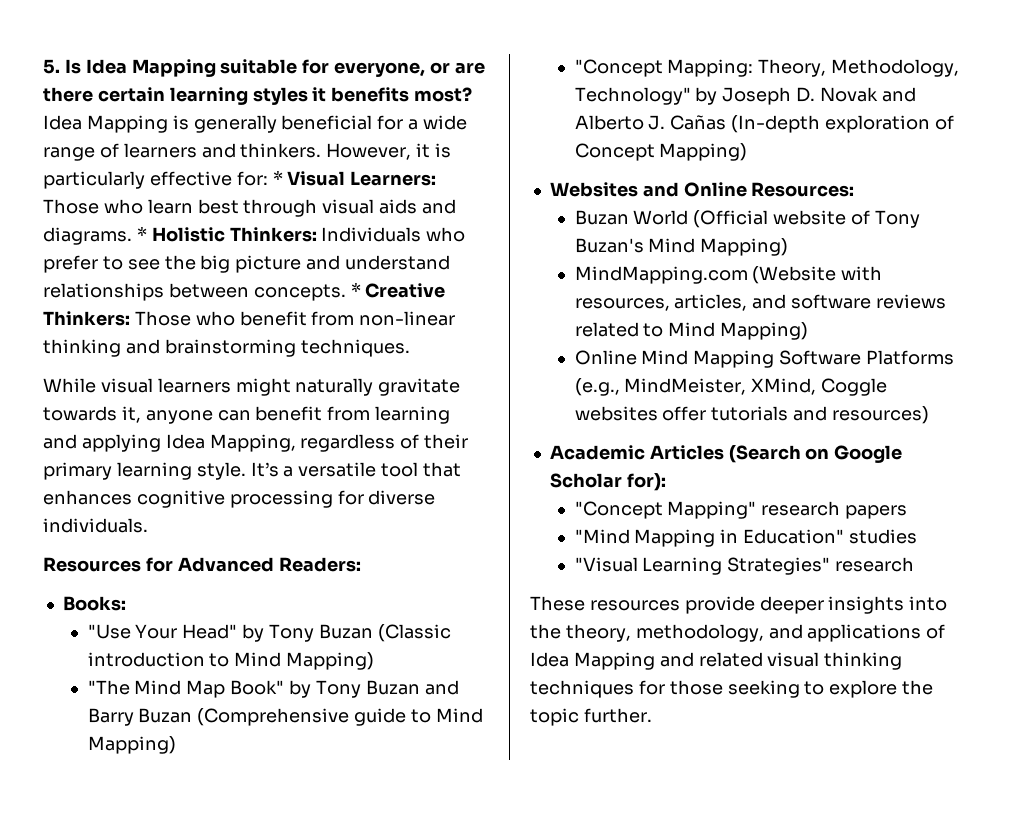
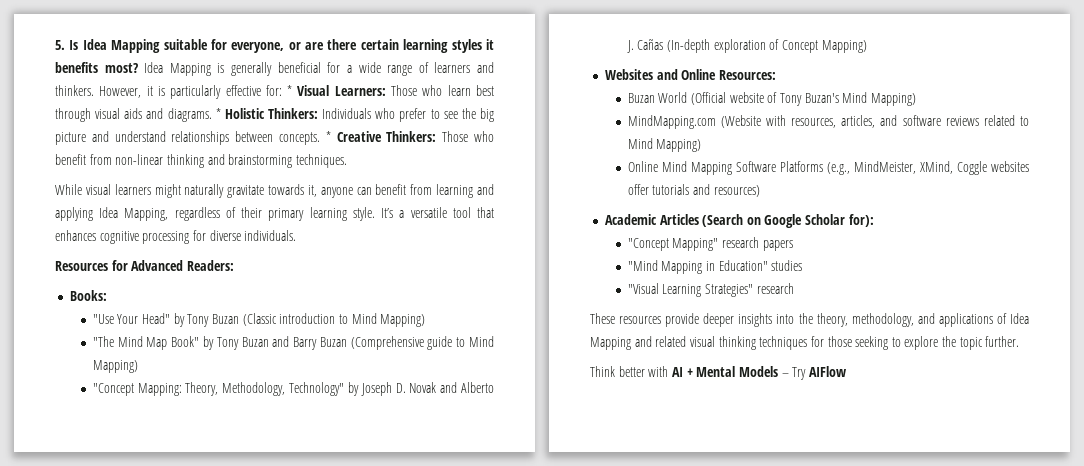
+ Think better with AI + Mental Models – Try AIFlow

